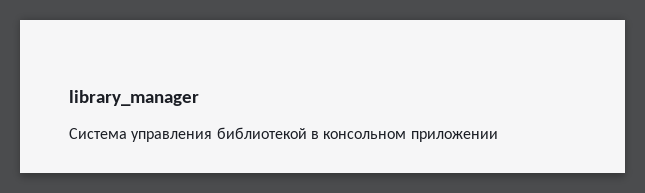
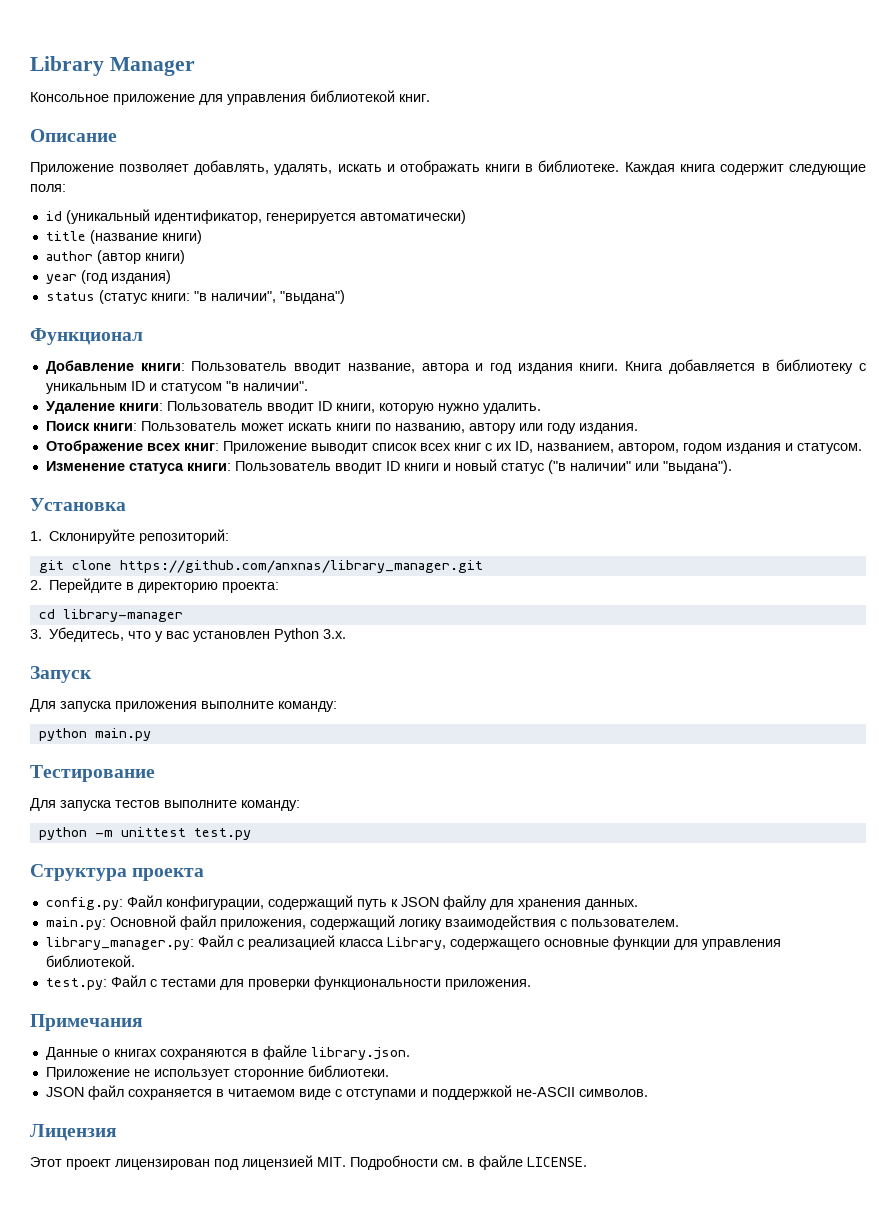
- library_manager
- Система управления библиотекой в консольном приложении
+ Library Manager
+ Консольное приложение для управления библиотекой книг.
+ Описание
+ Приложение позволяет добавлять, удалять, искать и отображать книги в библиотеке. Каждая книга содержит следующие поля:
+ id (уникальный идентификатор, генерируется автоматически)
+ title (название книги)
+ author (автор книги)
+ year (год издания)
+ status (статус книги: "в наличии", "выдана")
+ Функционал
+ Добавление книги: Пользователь вводит название, автора и год издания книги. Книга добавляется в библиотеку с уникальным ID и статусом "в наличии".
+ Удаление книги: Пользователь вводит ID книги, которую нужно удалить.
+ Поиск книги: Пользователь может искать книги по названию, автору или году издания.
+ Отображение всех книг: Приложение выводит список всех книг с их ID, названием, автором, годом издания и статусом.
+ Изменение статуса книги: Пользователь вводит ID книги и новый статус ("в наличии" или "выдана").
+ Установка
+ 1. Склонируйте репозиторий:
+ git clone https://github.com/anxnas/library_manager.git
+ 2. Перейдите в директорию проекта:
+ cd library-manager
+ 3. Убедитесь, что у вас установлен Python 3.x.
+ Запуск
+ Для запуска приложения выполните команду:
+ python main.py
+ Тестирование
+ Для запуска тестов выполните команду:
+ python -m unittest test.py
+ Структура проекта
+ config.py: Файл конфигурации, содержащий путь к JSON файлу для хранения данных.
+ main.py: Основной файл приложения, содержащий логику взаимодействия с пользователем.
+ library_manager.py: Файл с реализацией класса Library, содержащего основные функции для управления библиотекой.
+ test.py: Файл с тестами для проверки функциональности приложения.
+ Примечания
+ Данные о книгах сохраняются в файле library.json.
+ Приложение не использует сторонние библиотеки.
+ JSON файл сохраняется в читаемом виде с отступами и поддержкой не-ASCII символов.
+ Лицензия
+ Этот проект лицензирован под лицензией MIT. Подробности см. в файле LICENSE.

